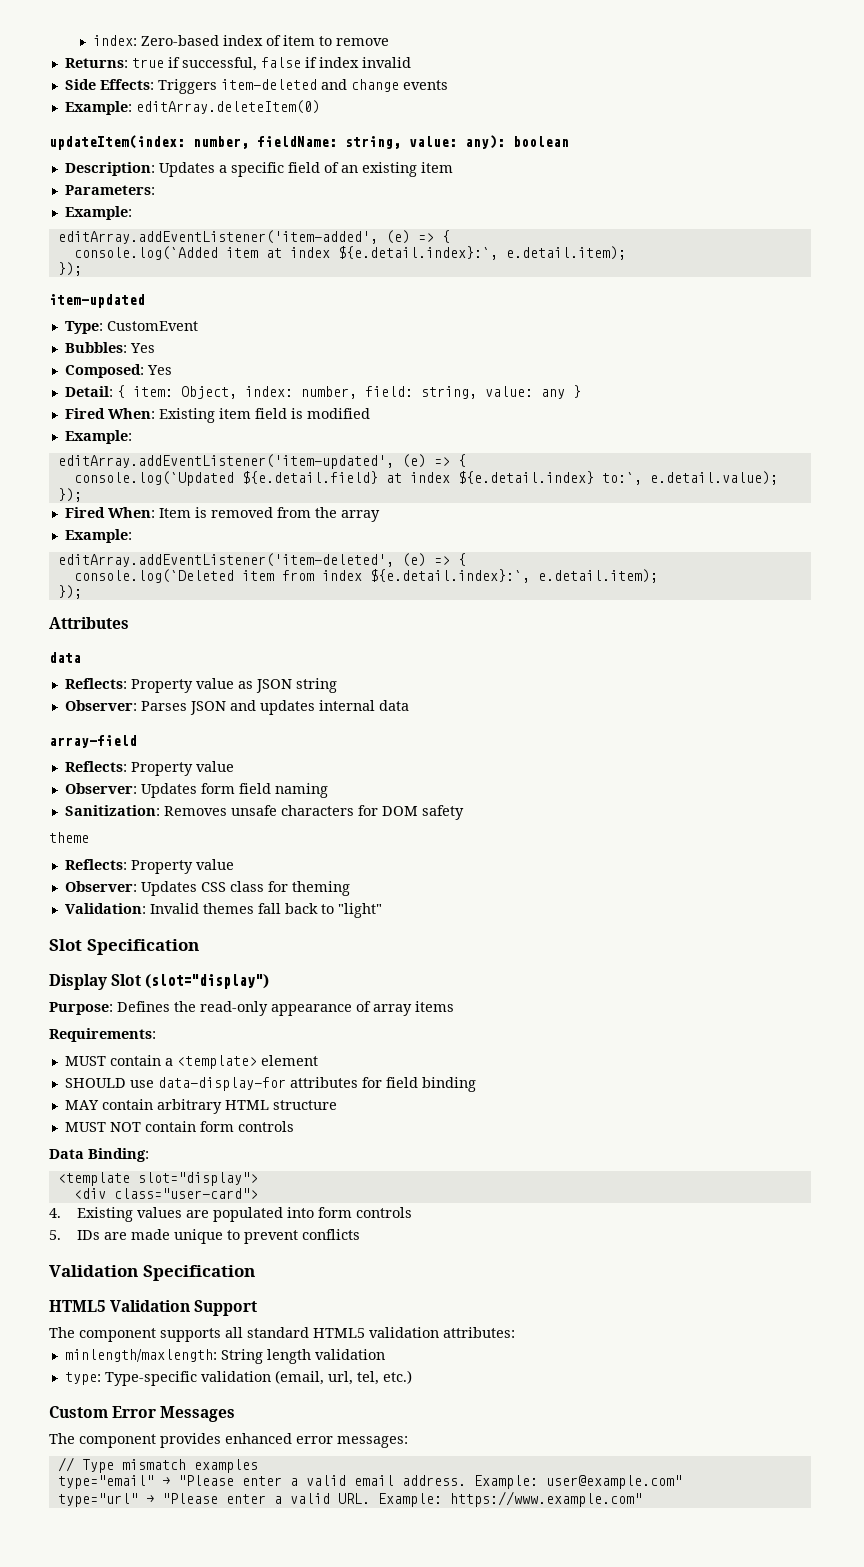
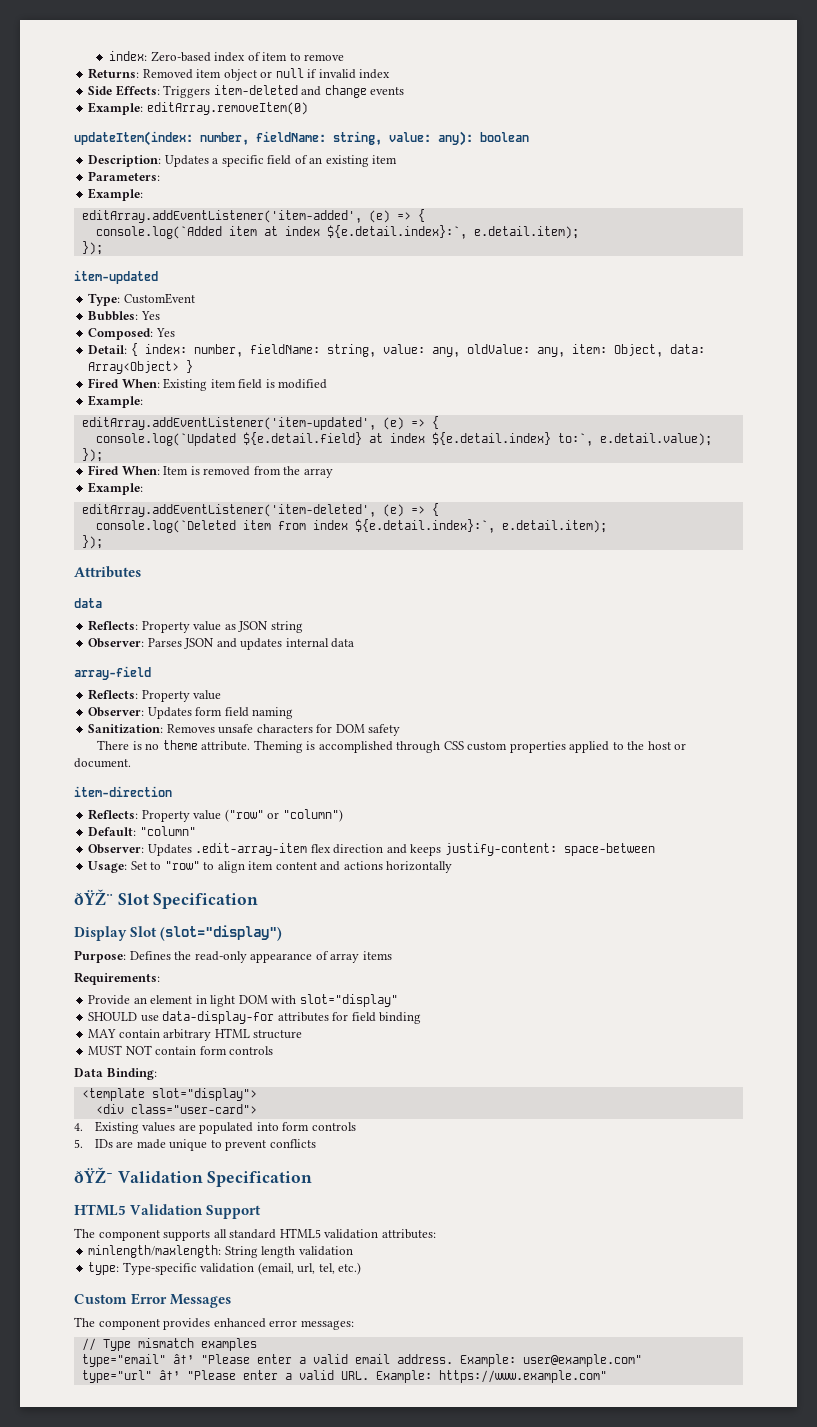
- Returns: true if successful, false if index invalid
+ Returns: Removed item object or null if invalid index
- Example: editArray.deleteItem(0)
+ Example: editArray.removeItem(0)
- Detail: { item: Object, index: number, field: string, value: any }
+ Detail: { index: number, fieldName: string, value: any, oldValue: any, item: Object, data: Array<Object> }
- theme
- Reflects: Property value
- Observer: Updates CSS class for theming
- Validation: Invalid themes fall back to "light"
- Slot Specification
+ There is no theme attribute. Theming is accomplished through CSS custom properties applied to the host or document.
+ item-direction
+ Reflects: Property value ("row" or "column")
+ Default: "column"
+ Observer: Updates .edit-array-item flex direction and keeps justify-content: space-between
+ Usage: Set to "row" to align item content and actions horizontally
+ ðŸŽ¨ Slot Specification
- MUST contain a <template> element
+ Provide an element in light DOM with slot="display"
- Validation Specification
+ ðŸŽ¯ Validation Specification
- type="email" → "Please enter a valid email address.
+ type="email" â†’ "Please enter a valid email address.
- type="url" → "Please enter a valid URL. Example: https://www.example.com"
+ type="url" â†’ "Please enter a valid URL. Example: https://www.example.com"

